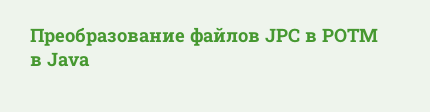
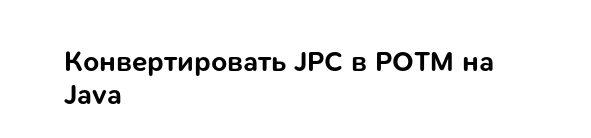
- Преобразование файлов JPC в POTM в Java
+ Конвертировать JPC в POTM на Java

